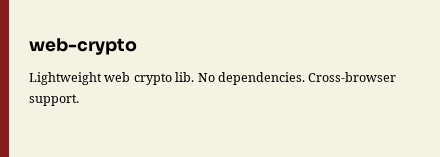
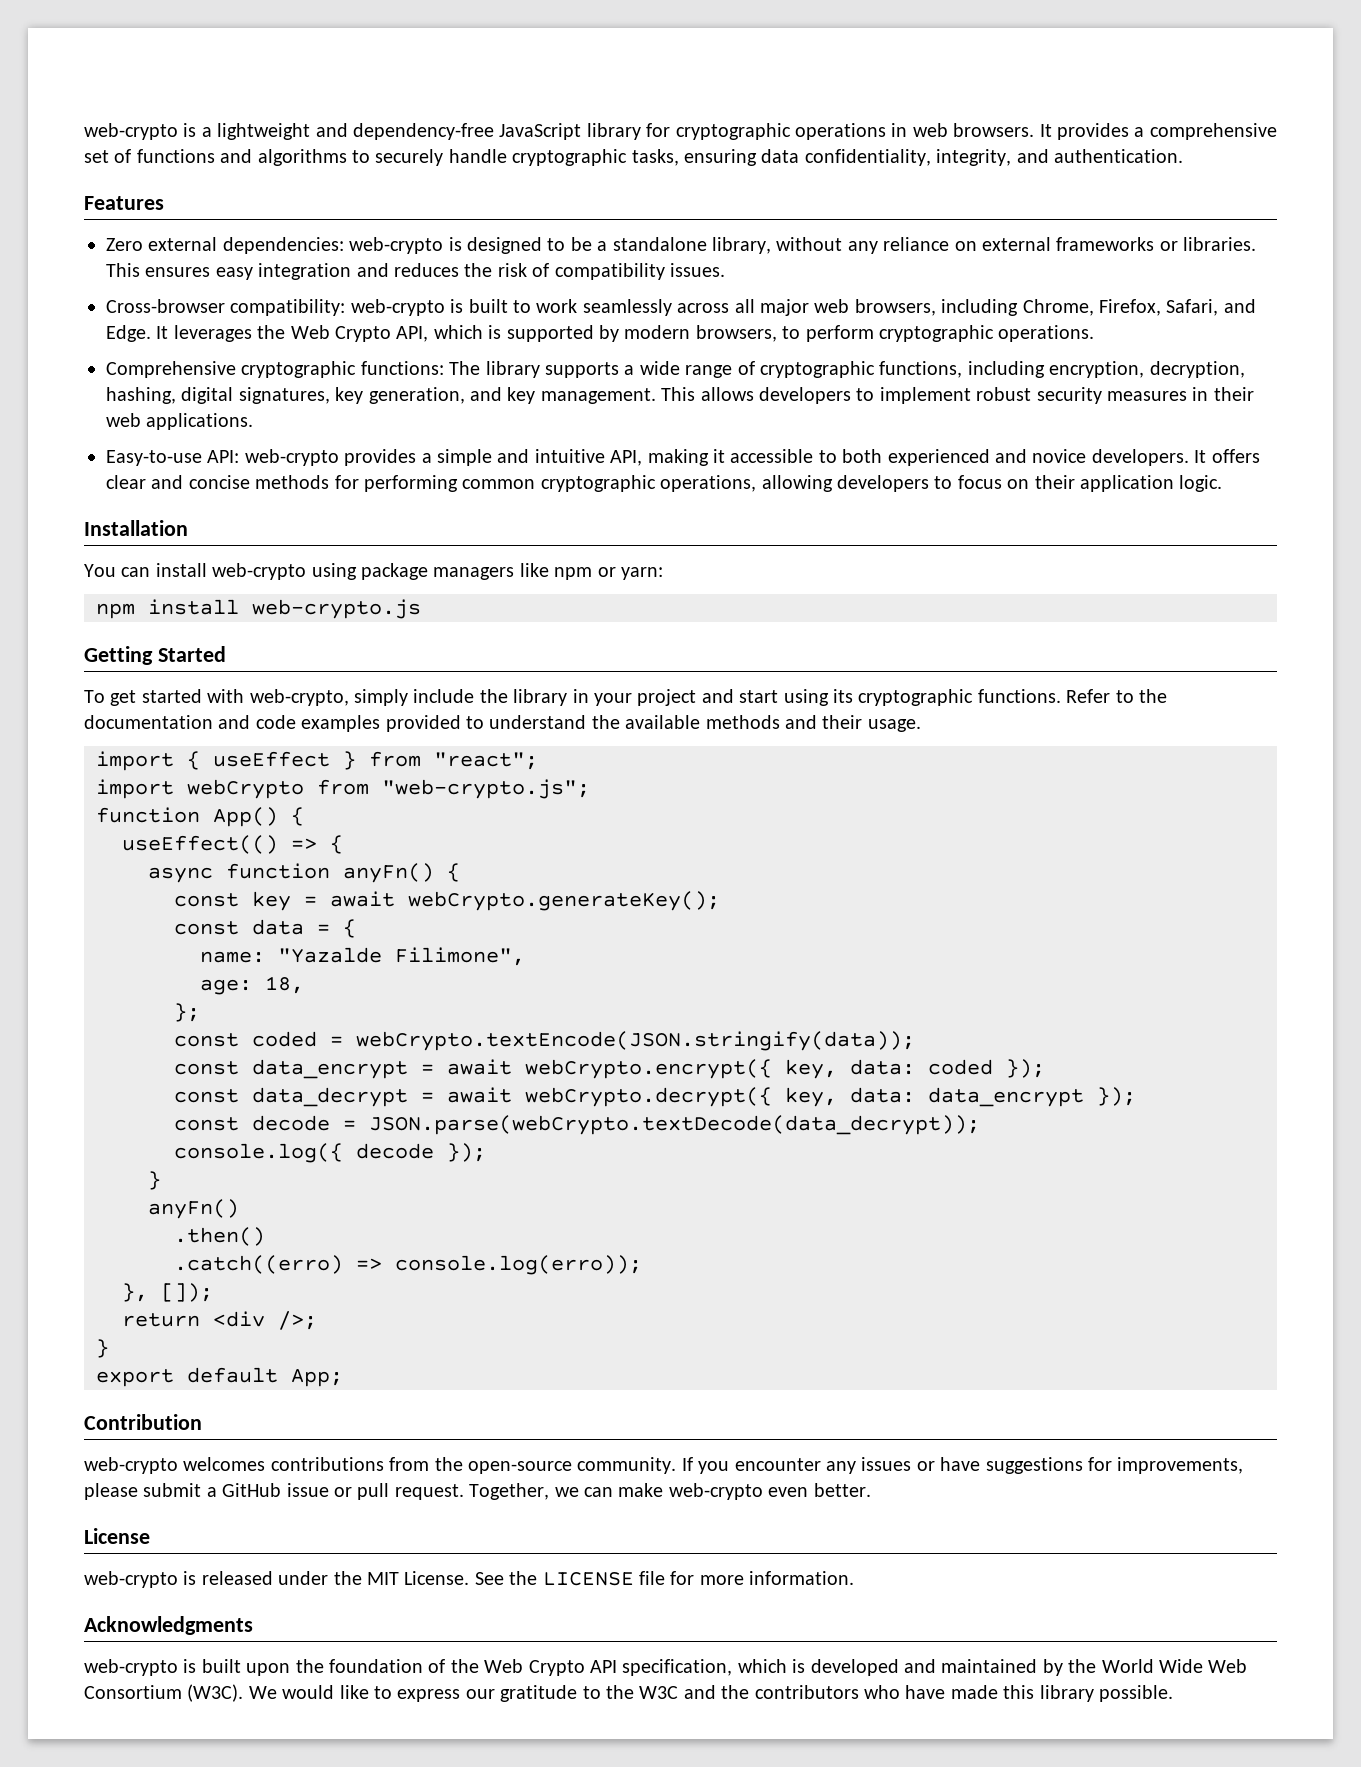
- web-crypto
- Lightweight web crypto lib. No dependencies. Cross-browser support.
+ web-crypto is a lightweight and dependency-free JavaScript library for cryptographic operations in web browsers. It provides a comprehensive set of functions and algorithms to securely handle cryptographic tasks, ensuring data confidentiality, integrity, and authentication.
+ Features
+ Zero external dependencies: web-crypto is designed to be a standalone library, without any reliance on external frameworks or libraries. This ensures easy integration and reduces the risk of compatibility issues.
+ Cross-browser compatibility: web-crypto is built to work seamlessly across all major web browsers, including Chrome, Firefox, Safari, and Edge. It leverages the Web Crypto API, which is supported by modern browsers, to perform cryptographic operations.
+ Comprehensive cryptographic functions: The library supports a wide range of cryptographic functions, including encryption, decryption, hashing, digital signatures, key generation, and key management. This allows developers to implement robust security measures in their web applications.
+ Easy-to-use API: web-crypto provides a simple and intuitive API, making it accessible to both experienced and novice developers. It offers clear and concise methods for performing common cryptographic operations, allowing developers to focus on their application logic.
+ Installation
+ You can install web-crypto using package managers like npm or yarn:
+ npm install web-crypto.js
+ Getting Started
+ To get started with web-crypto, simply include the library in your project and start using its cryptographic functions. Refer to the documentation and code examples provided to understand the available methods and their usage.
+ import { useEffect } from "react";
+ import webCrypto from "web-crypto.js";
+ function App() {
+ useEffect(() => {
+ async function anyFn() {
+ const key = await webCrypto.generateKey();
+ const data = {
+ name: "Yazalde Filimone",
+ age: 18,
+ };
+ const coded = webCrypto.textEncode(JSON.stringify(data));
+ const data_encrypt = await webCrypto.encrypt({ key, data: coded });
+ const data_decrypt = await webCrypto.decrypt({ key, data: data_encrypt });
+ const decode = JSON.parse(webCrypto.textDecode(data_decrypt));
+ console.log({ decode });
+ }
+ anyFn()
+ .then()
+ .catch((erro) => console.log(erro));
+ }, []);
+ return <div />;
+ }
+ export default App;
+ Contribution
+ web-crypto welcomes contributions from the open-source community. If you encounter any issues or have suggestions for improvements, please submit a GitHub issue or pull request. Together, we can make web-crypto even better.
+ License
+ web-crypto is released under the MIT License. See the LICENSE file for more information.
+ Acknowledgments
+ web-crypto is built upon the foundation of the Web Crypto API specification, which is developed and maintained by the World Wide Web Consortium (W3C). We would like to express our gratitude to the W3C and the contributors who have made this library possible.

